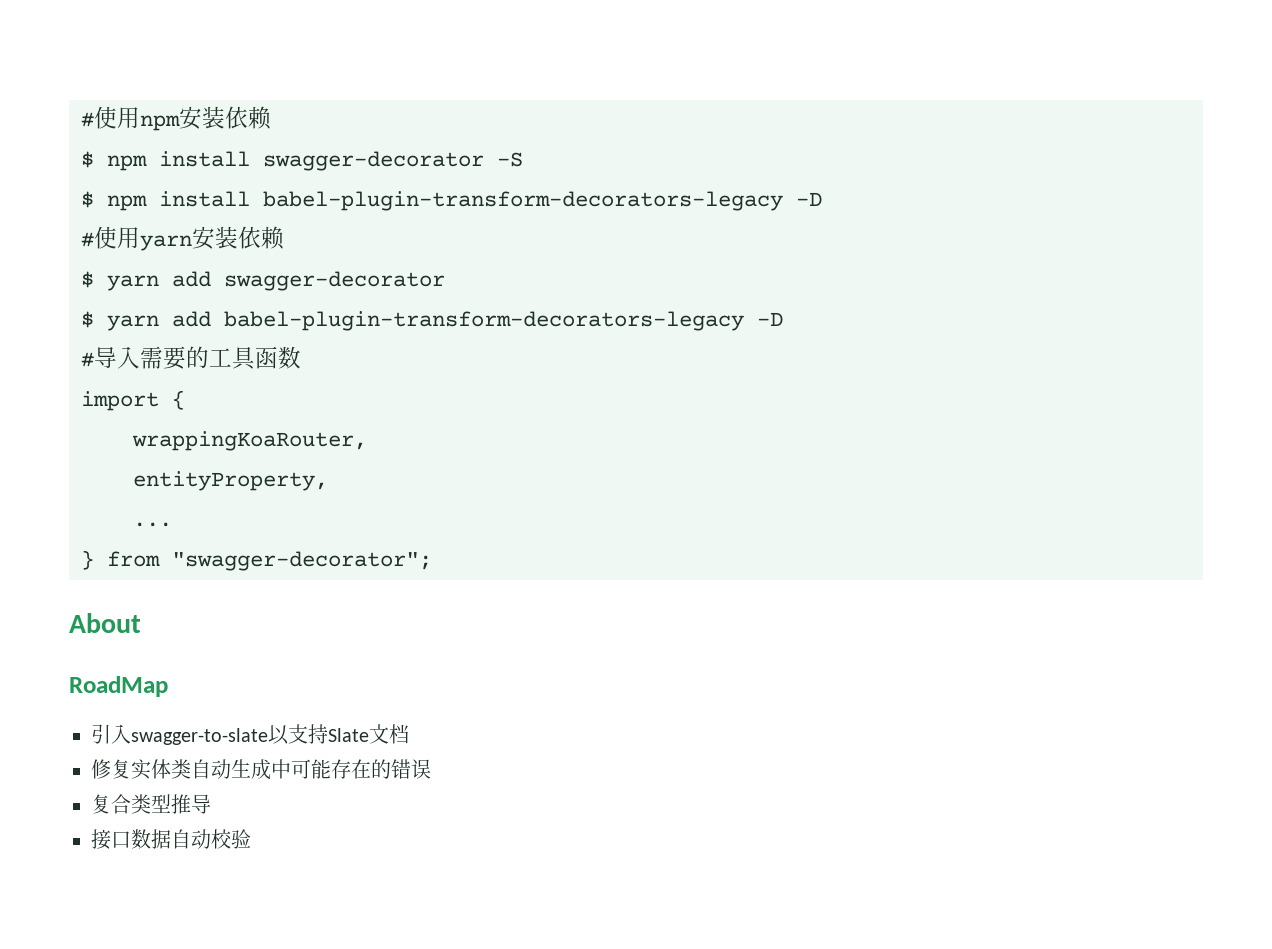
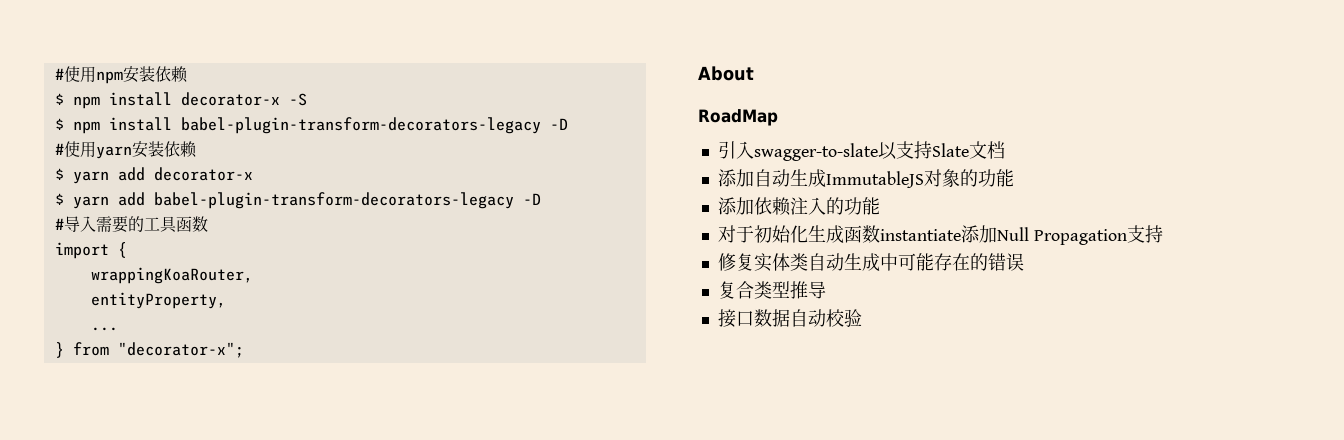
- $ npm install swagger-decorator -S
+ $ npm install decorator-x -S
- $ yarn add swagger-decorator
+ $ yarn add decorator-x
- } from "swagger-decorator";
+ } from "decorator-x";
+ 添加自动生成ImmutableJS对象的功能
+ 添加依赖注入的功能
+ 对于初始化生成函数instantiate添加Null Propagation支持

